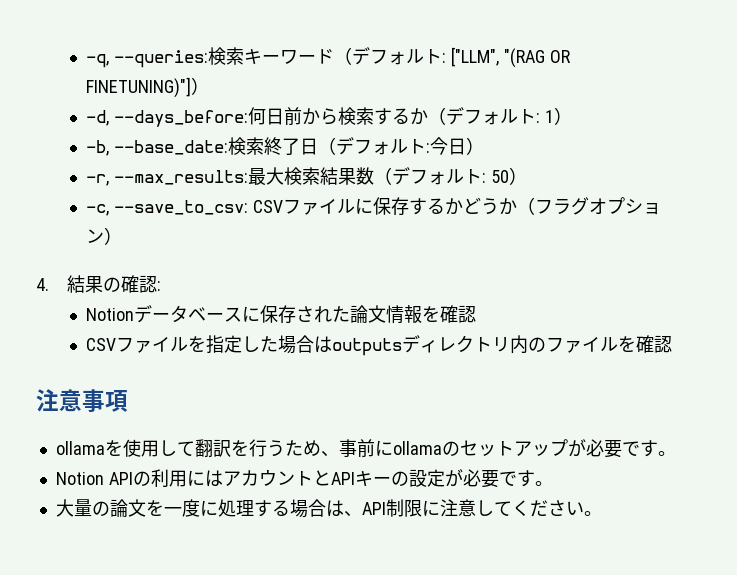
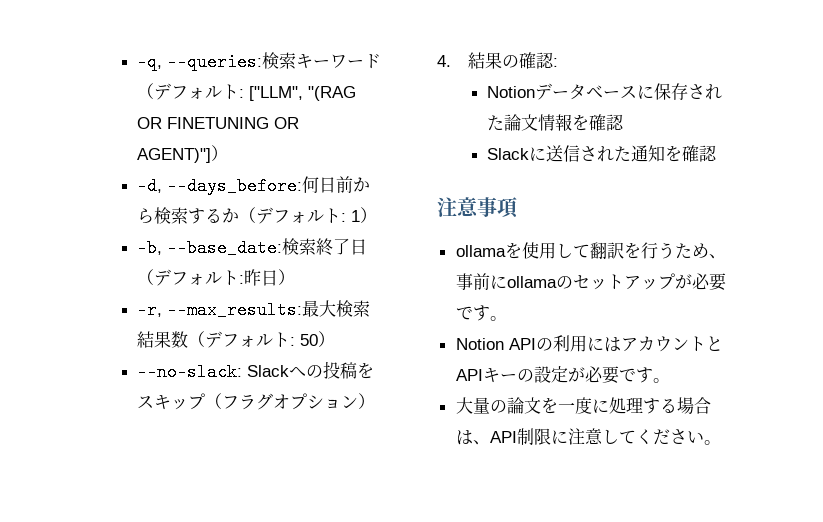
- -q, --queries:検索キーワード（デフォルト: ["LLM", "(RAG OR FINETUNING)"]）
+ -q, --queries:検索キーワード（デフォルト: ["LLM", "(RAG OR FINETUNING OR AGENT)"]）
- -b, --base_date:検索終了日（デフォルト:今日）
+ -b, --base_date:検索終了日（デフォルト:昨日）
- -c, --save_to_csv: CSVファイルに保存するかどうか（フラグオプション）
+ --no-slack: Slackへの投稿をスキップ（フラグオプション）
- CSVファイルを指定した場合はoutputsディレクトリ内のファイルを確認
+ Slackに送信された通知を確認

